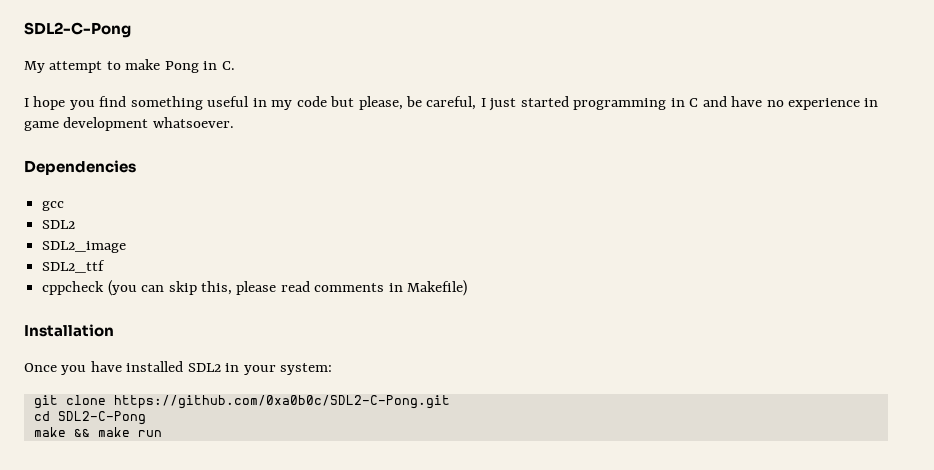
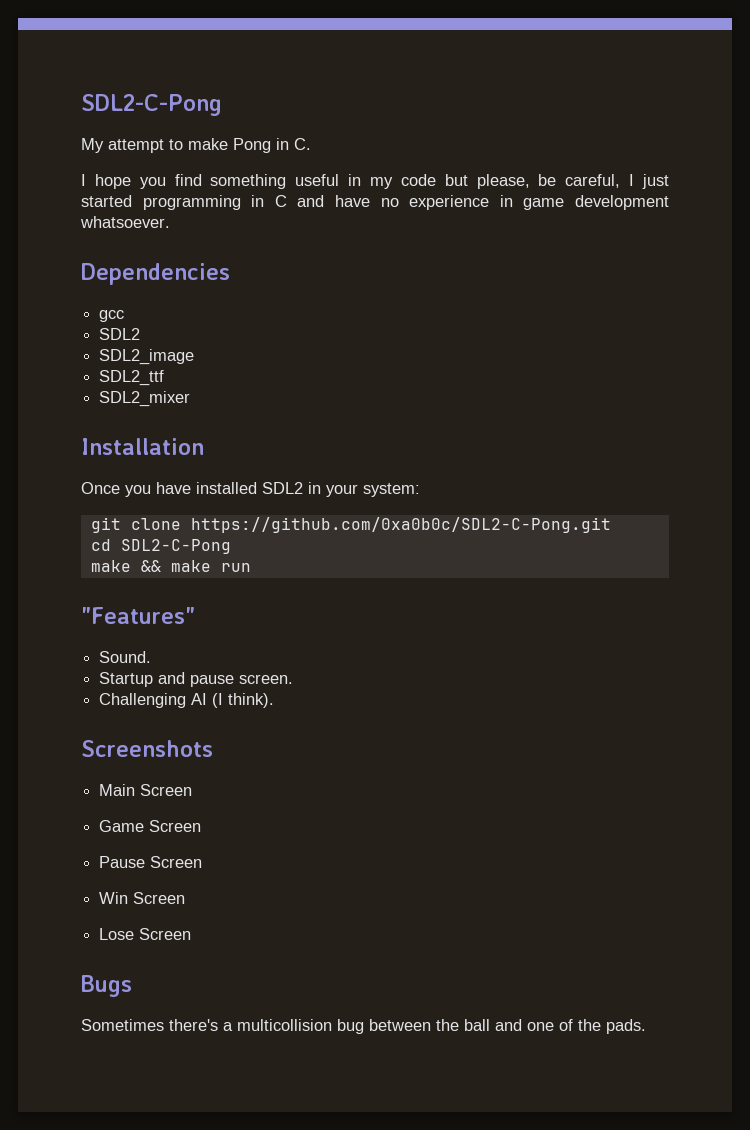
- cppcheck (you can skip this, please read comments in Makefile)
+ SDL2_mixer
+ "Features"
+ Sound.
+ Startup and pause screen.
+ Challenging AI (I think).
+ Screenshots
+ Main Screen
+ Game Screen
+ Pause Screen
+ Win Screen
+ Lose Screen
+ Bugs
+ Sometimes there's a multicollision bug between the ball and one of the pads.

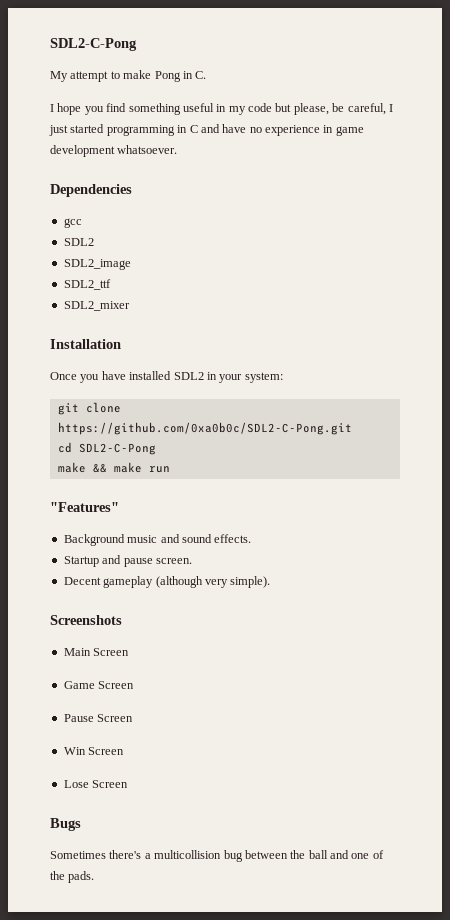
- Sound.
+ Background music and sound effects.
- Challenging AI (I think).
+ Decent gameplay (although very simple).

